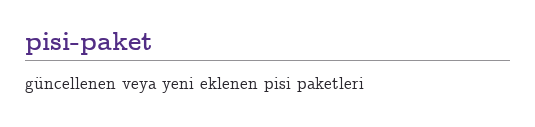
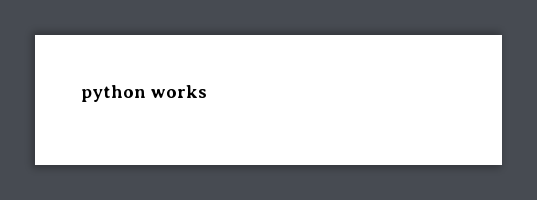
- pisi-paket
- güncellenen veya yeni eklenen pisi paketleri
+ python works

